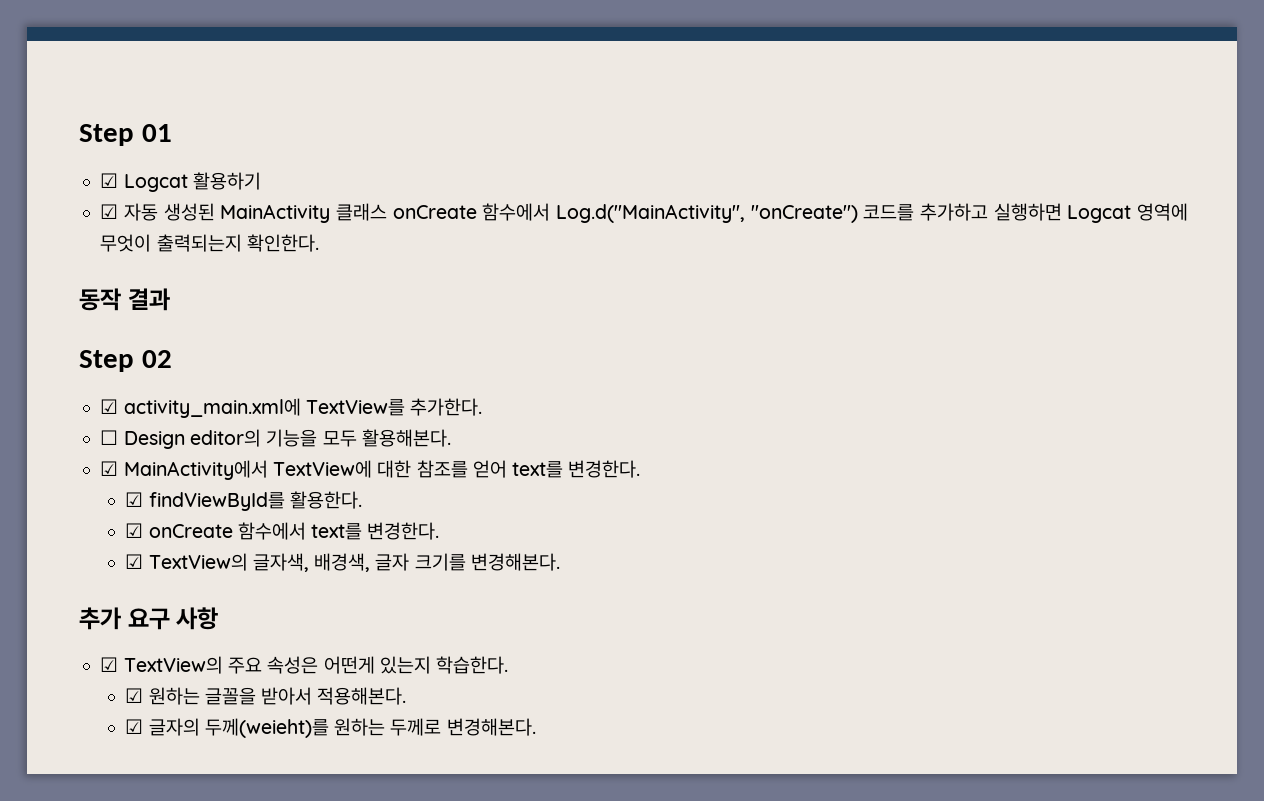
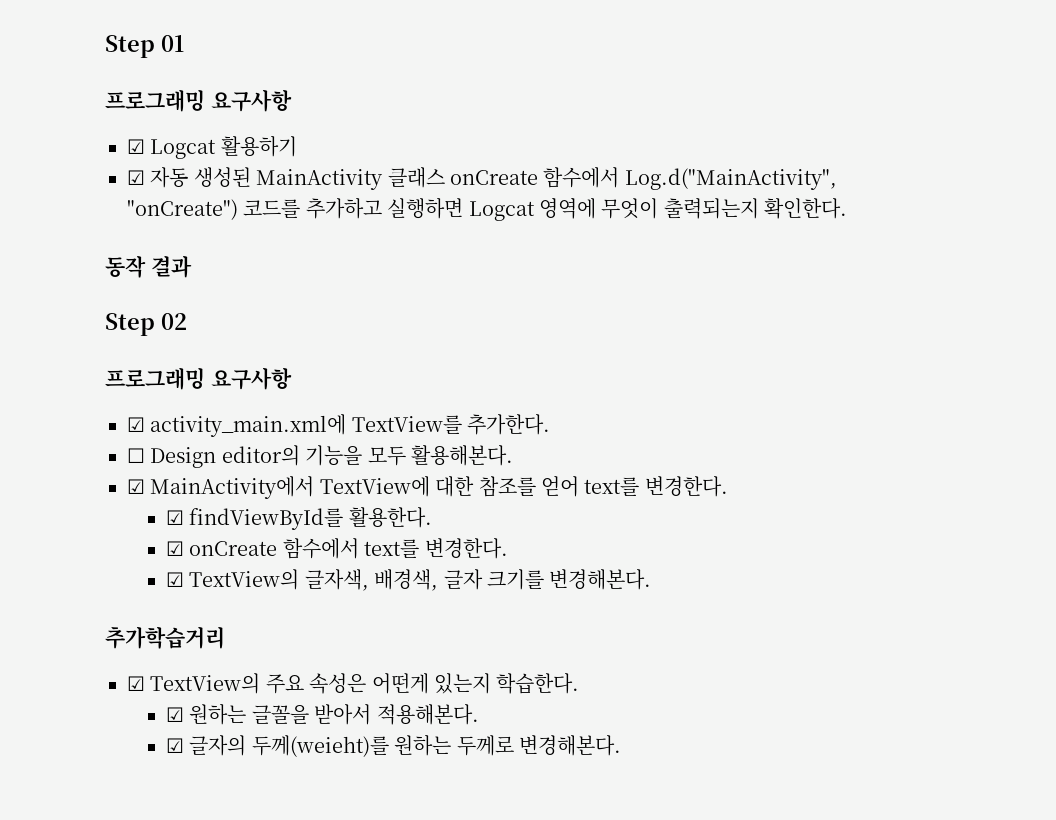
  Step 01
+ 프로그래밍 요구사항
  Step 02
+ 프로그래밍 요구사항
- 추가 요구 사항
+ 추가학습거리

